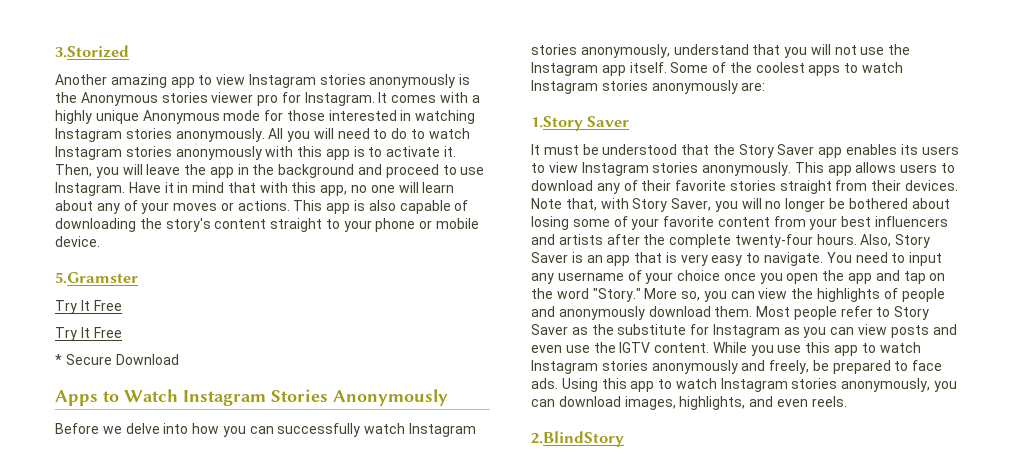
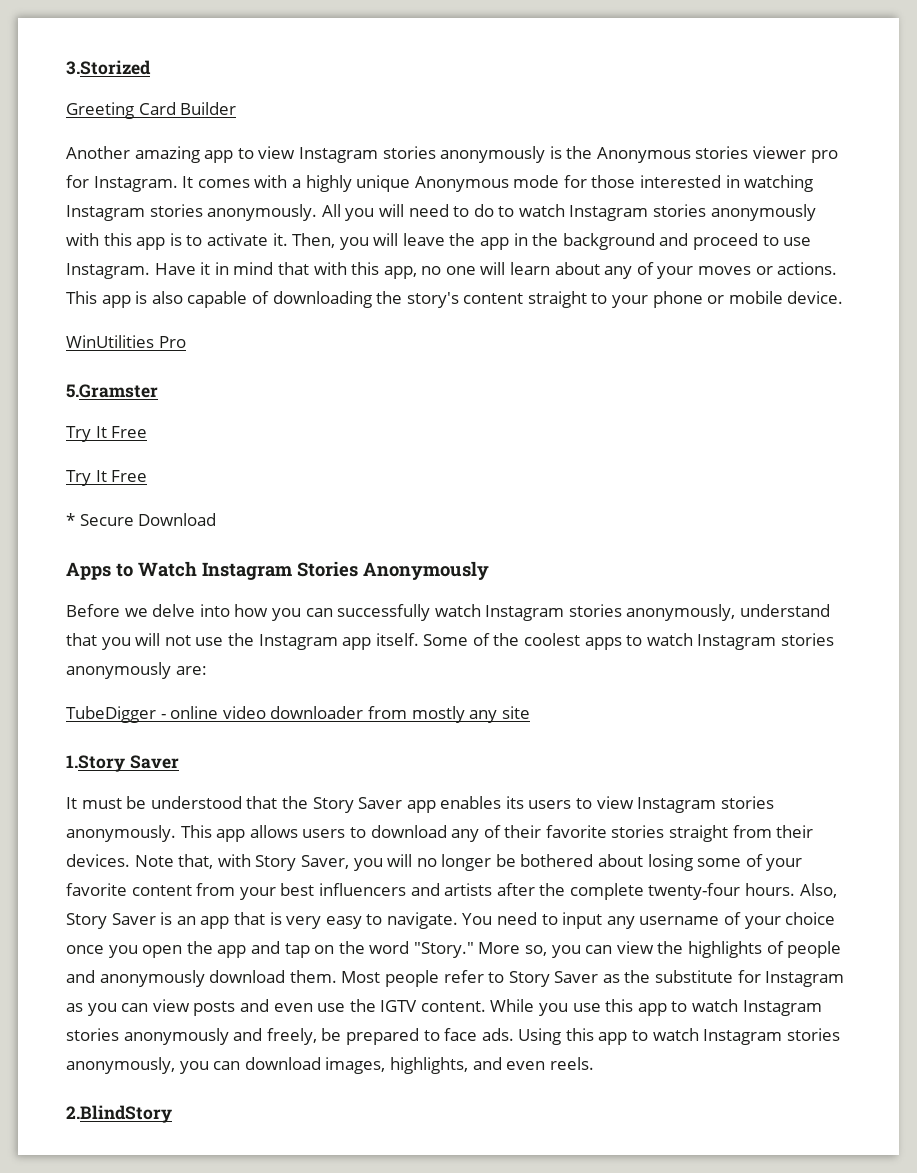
+ Greeting Card Builder
+ WinUtilities Pro
+ TubeDigger - online video downloader from mostly any site

